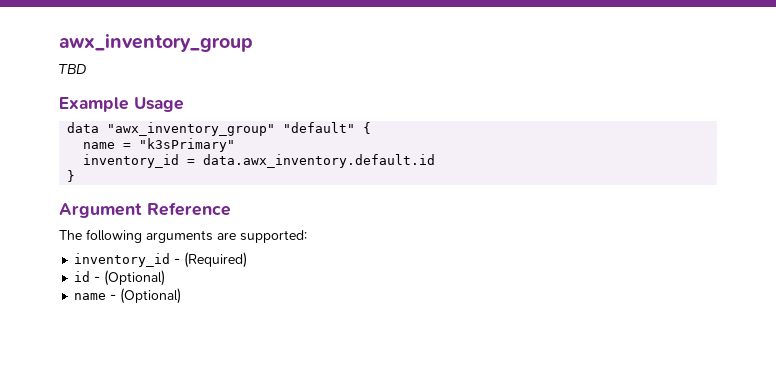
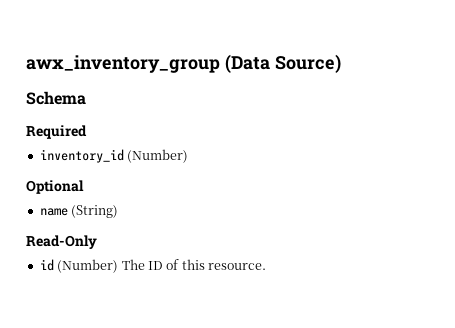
- awx_inventory_group
- TBD
- Example Usage
- data "awx_inventory_group" "default" {
- name = "k3sPrimary"
- inventory_id = data.awx_inventory.default.id
- }
- Argument Reference
- The following arguments are supported:
- inventory_id - (Required)
- id - (Optional)
- name - (Optional)
+ awx_inventory_group (Data Source)
+ Schema
+ Required
+ inventory_id (Number)
+ Optional
+ name (String)
+ Read-Only
+ id (Number) The ID of this resource.

